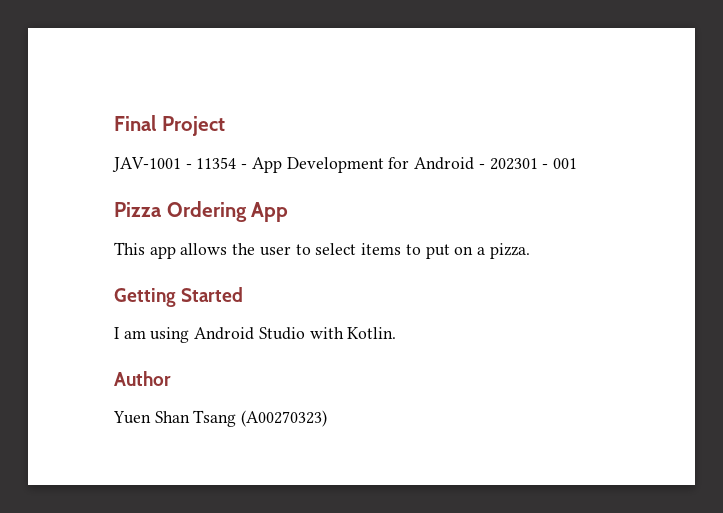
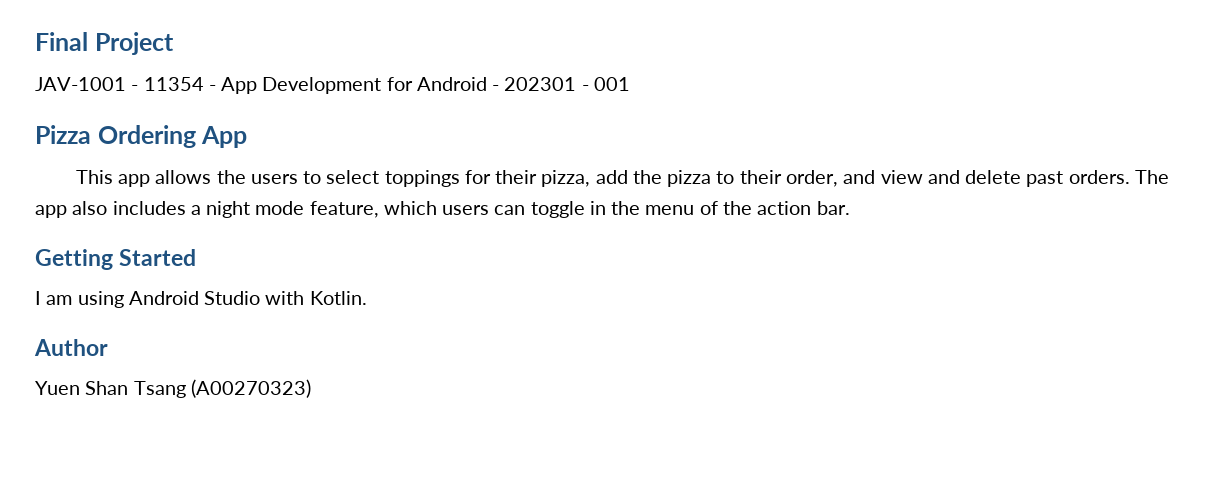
- This app allows the user to select items to put on a pizza.
+ This app allows the users to select toppings for their pizza, add the pizza to their order, and view and delete past orders. The app also includes a night mode feature, which users can toggle in the menu of the action bar.

